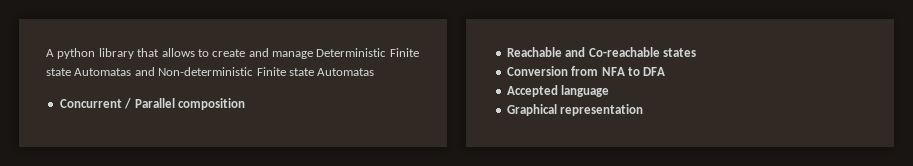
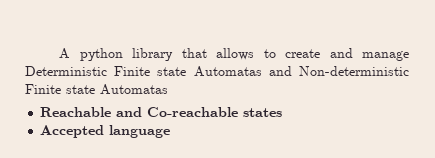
- Concurrent / Parallel composition
- Conversion from NFA to DFA
- Graphical representation

